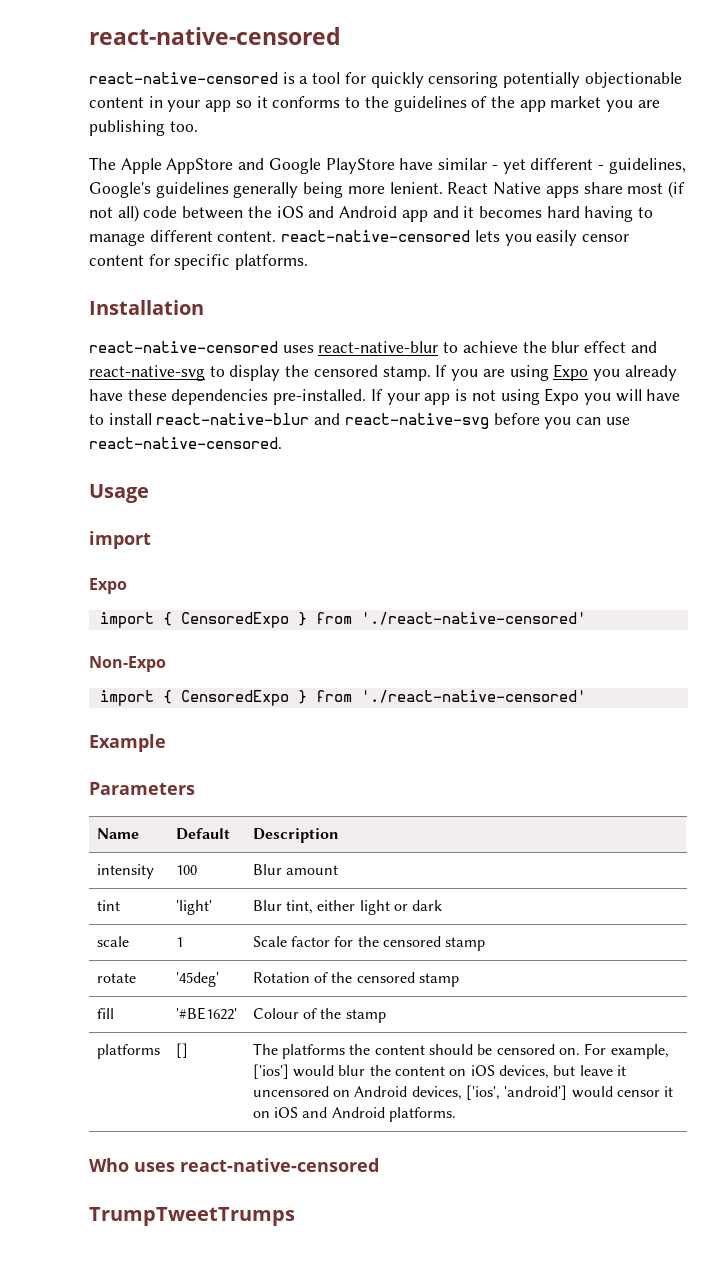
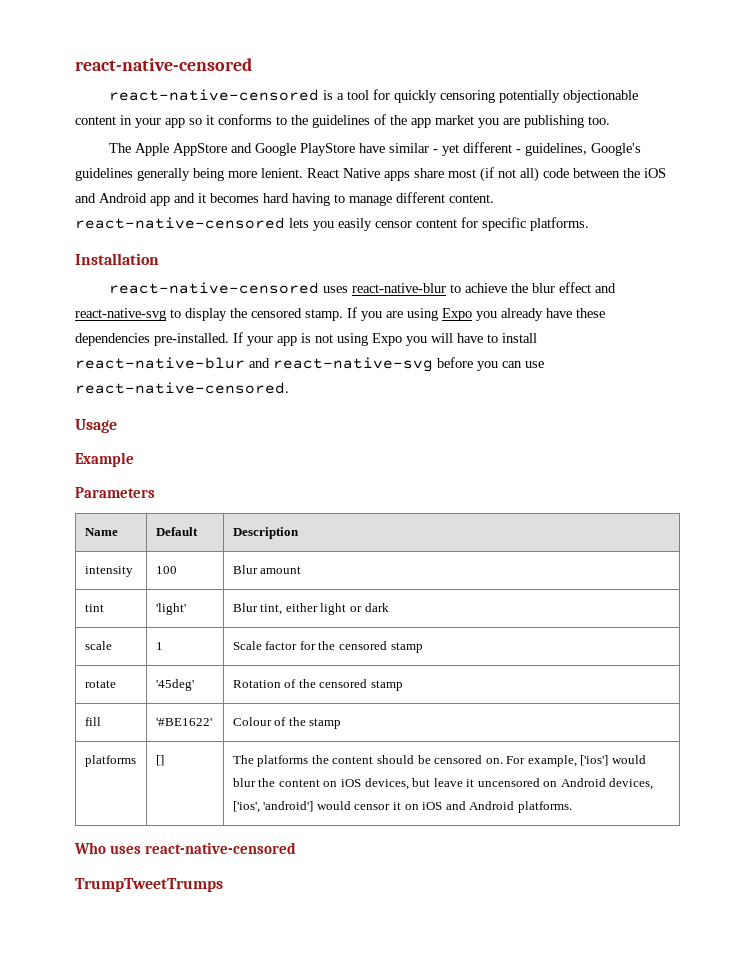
  Usage
- import
- Expo
- import { CensoredExpo } from './react-native-censored'
- Non-Expo
- import { CensoredExpo } from './react-native-censored'

